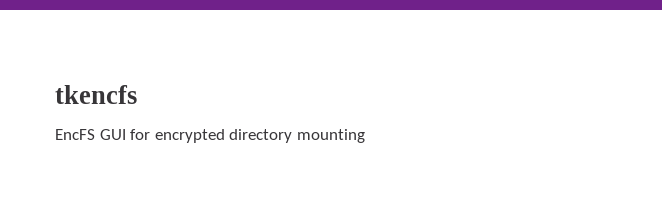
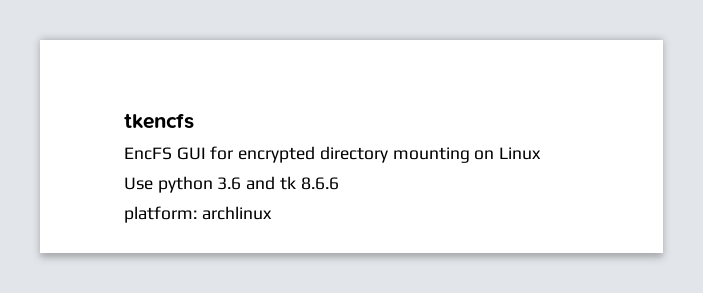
- EncFS GUI for encrypted directory mounting
+ EncFS GUI for encrypted directory mounting on Linux
+ Use python 3.6 and tk 8.6.6
+ platform: archlinux

